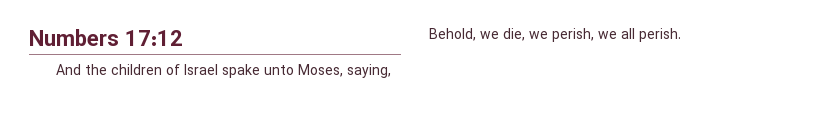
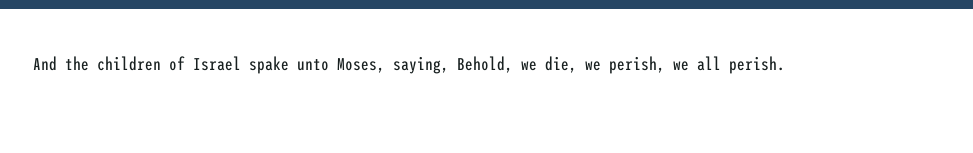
- Numbers 17:12

